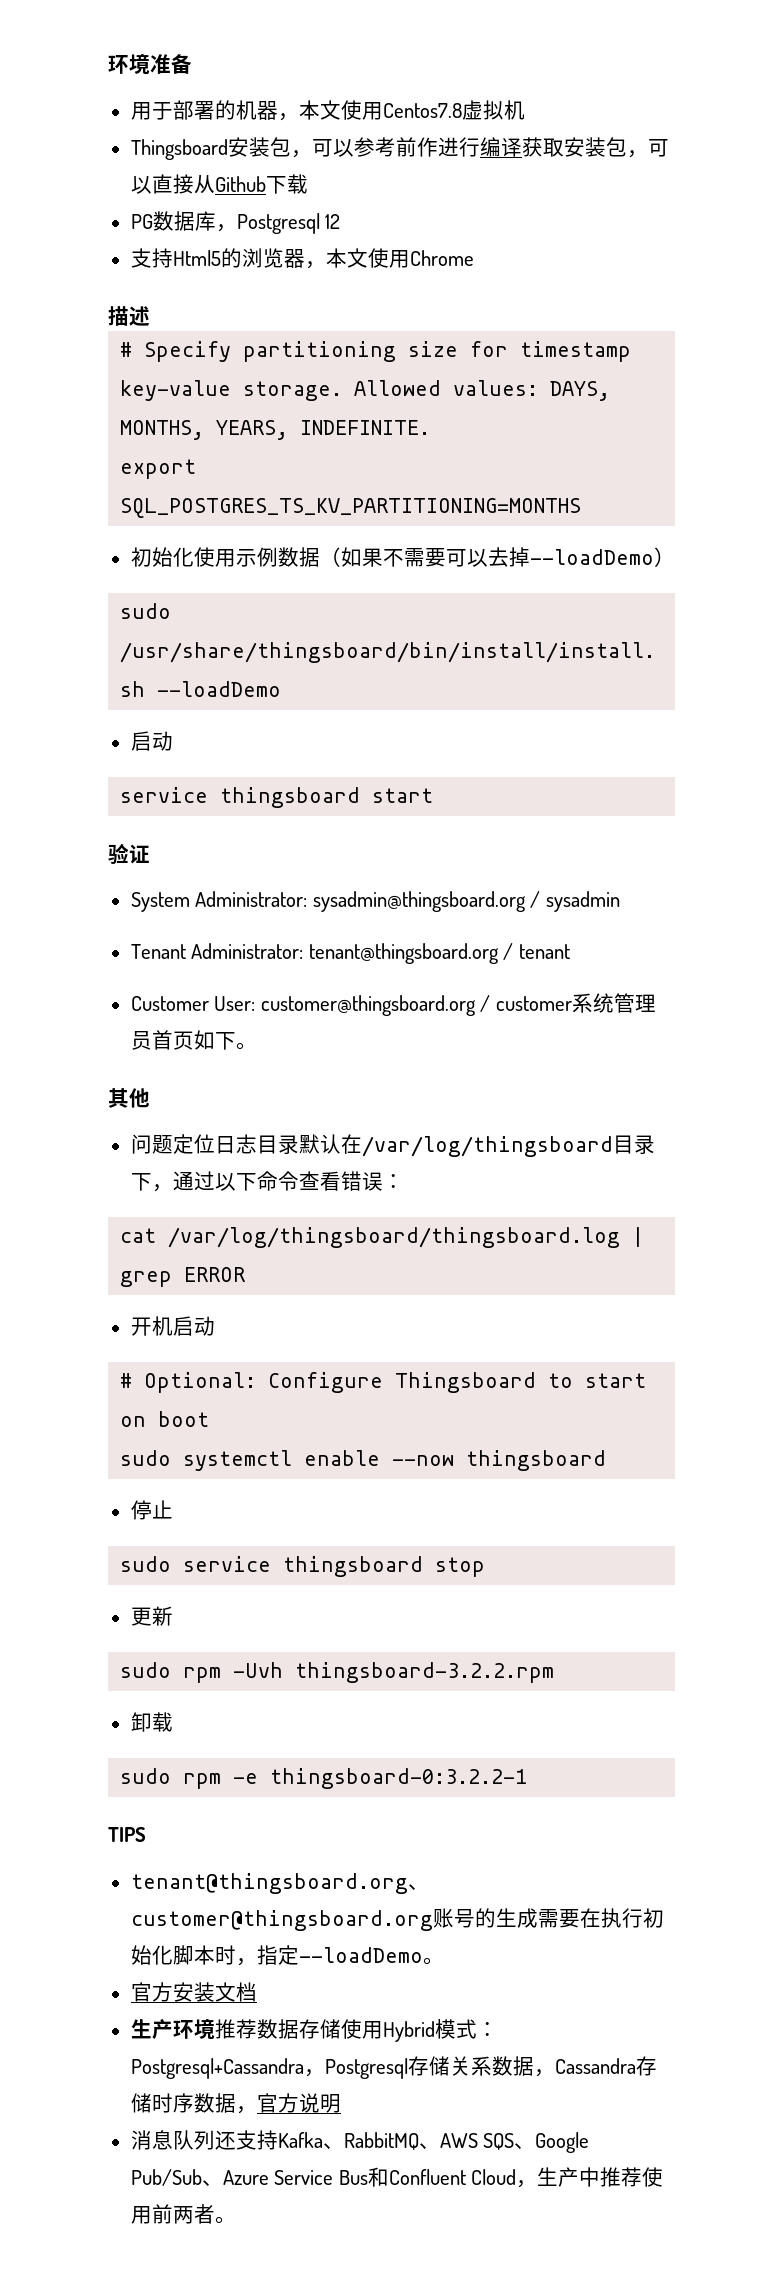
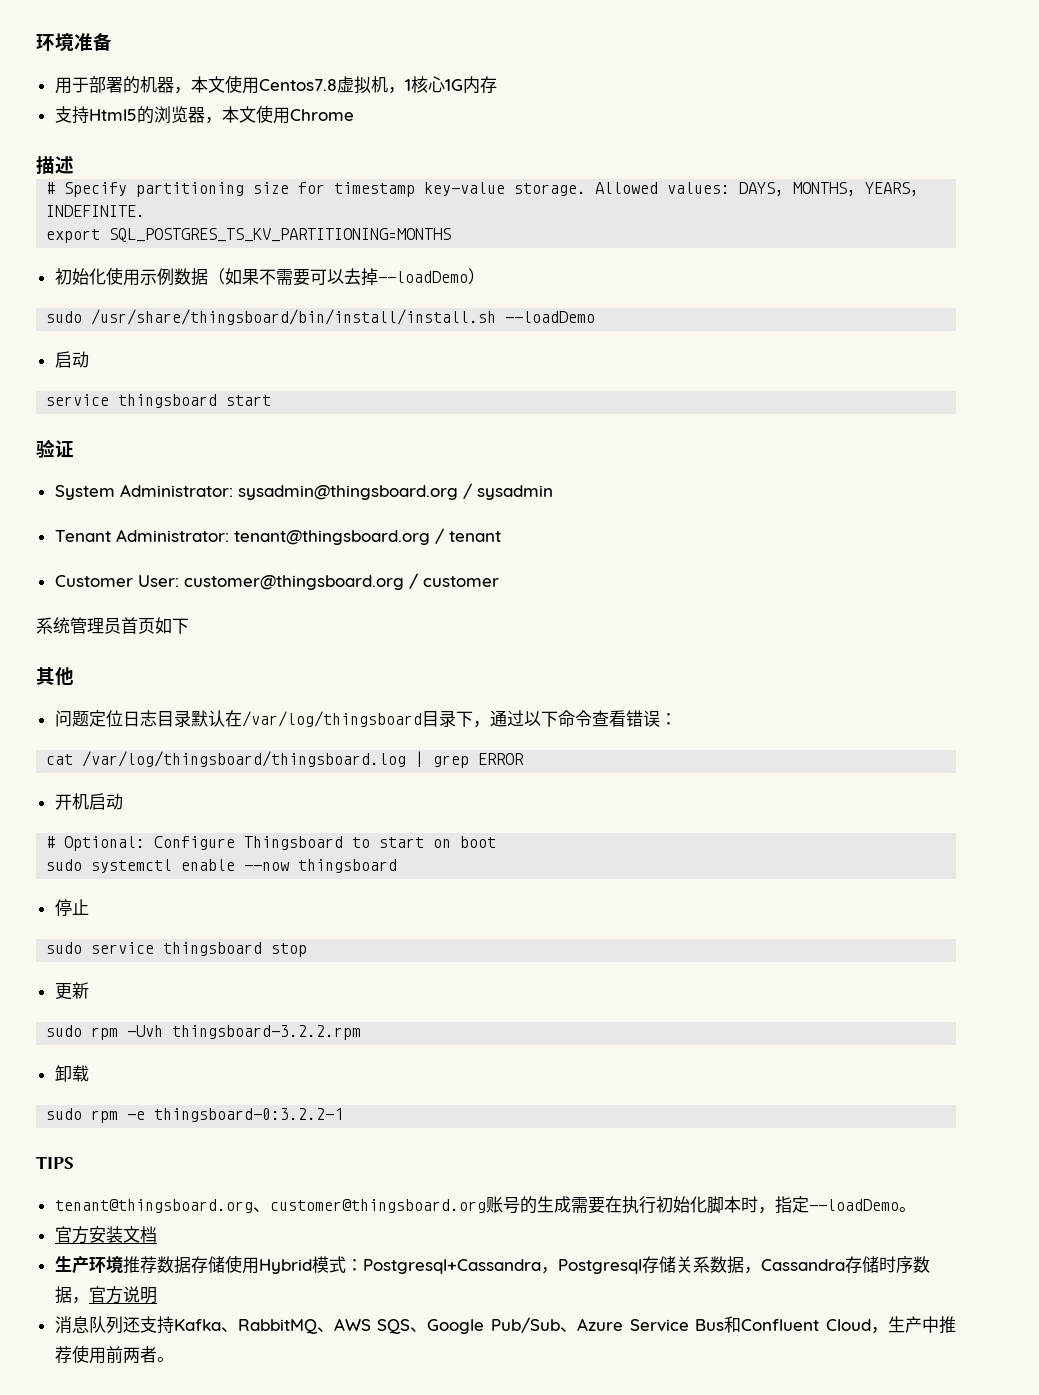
- 用于部署的机器，本文使用Centos7.8虚拟机
- Thingsboard安装包，可以参考前作进行编译获取安装包，可以直接从Github下载
- PG数据库，Postgresql 12
+ 用于部署的机器，本文使用Centos7.8虚拟机，1核心1G内存
- Customer User: customer@thingsboard.org / customer系统管理员首页如下。
+ Customer User: customer@thingsboard.org / customer
+ 系统管理员首页如下

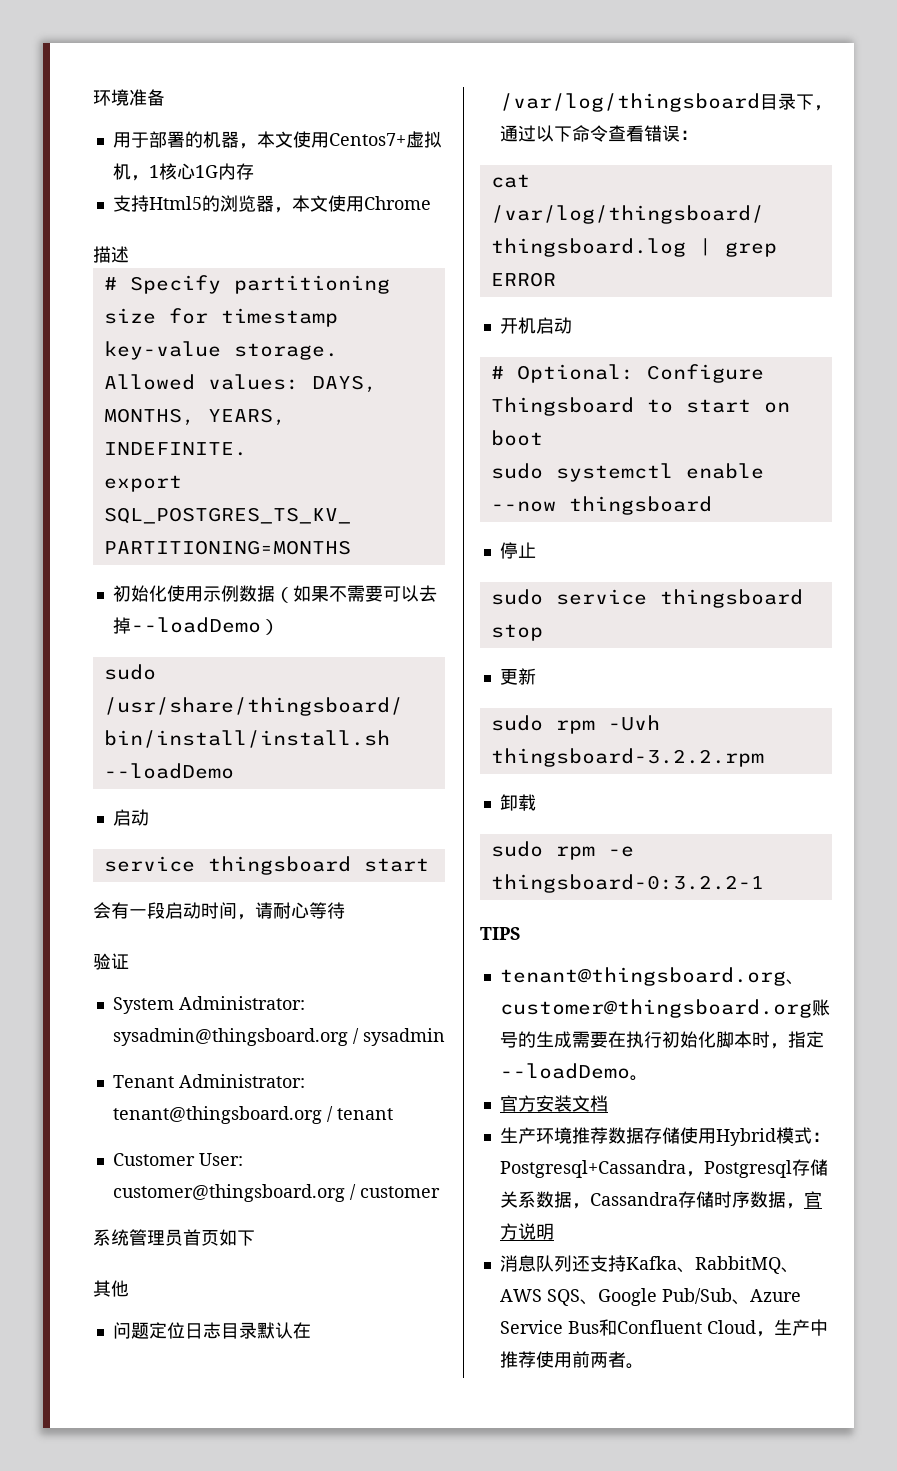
- 用于部署的机器，本文使用Centos7.8虚拟机，1核心1G内存
+ 用于部署的机器，本文使用Centos7+虚拟机，1核心1G内存
+ 会有一段启动时间，请耐心等待

